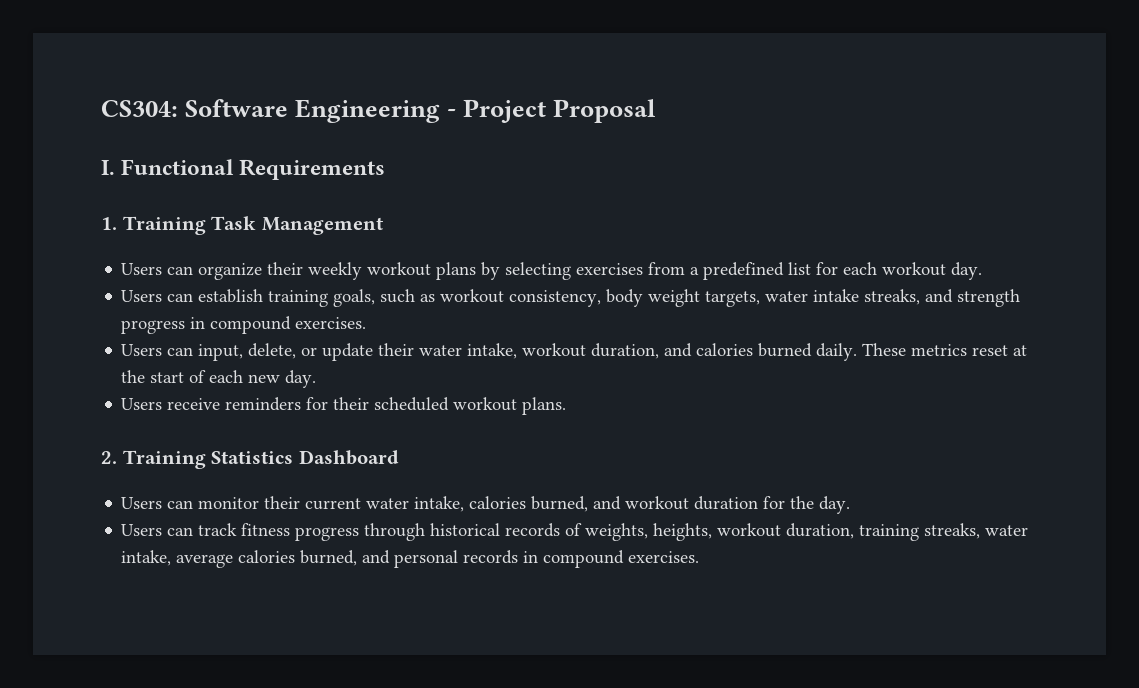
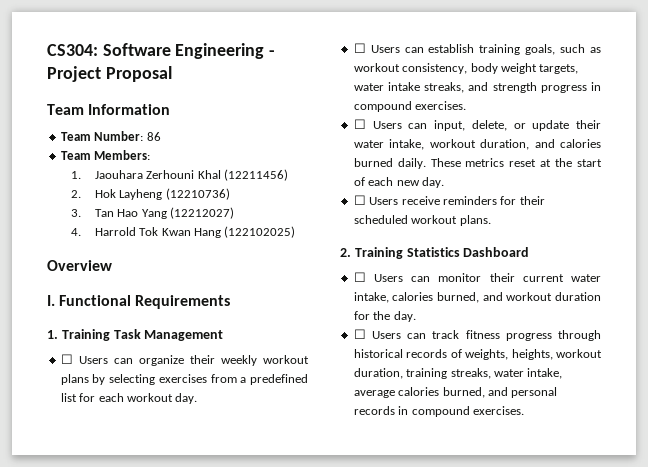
+ Team Information
+ Team Number: 86
+ Team Members:
+ 1. Jaouhara Zerhouni Khal (12211456)
+ 2. Hok Layheng (12210736)
+ 3. Tan Hao Yang (12212027)
+ 4. Harrold Tok Kwan Hang (122102025)
+ Overview
- Users can organize their weekly workout plans by selecting exercises from a predefined list for each workout day.
+ ☐ Users can organize their weekly workout plans by selecting exercises from a predefined list for each workout day.
- Users can establish training goals, such as workout consistency, body weight targets, water intake streaks, and strength progress in compound exercises.
+ ☐ Users can establish training goals, such as workout consistency, body weight targets, water intake streaks, and strength progress in compound exercises.
- Users can input, delete, or update their water intake, workout duration, and calories burned daily.
+ ☐ Users can input, delete, or update their water intake, workout duration, and calories burned daily.
- Users receive reminders for their scheduled workout plans.
+ ☐ Users receive reminders for their scheduled workout plans.
- Users can monitor their current water intake, calories burned, and workout duration for the day.
+ ☐ Users can monitor their current water intake, calories burned, and workout duration for the day.
- Users can track fitness progress through historical records of weights, heights, workout duration, training streaks, water intake, average calories burned, and personal records in compound exercises.
+ ☐ Users can track fitness progress through historical records of weights, heights, workout duration, training streaks, water intake, average calories burned, and personal records in compound exercises.

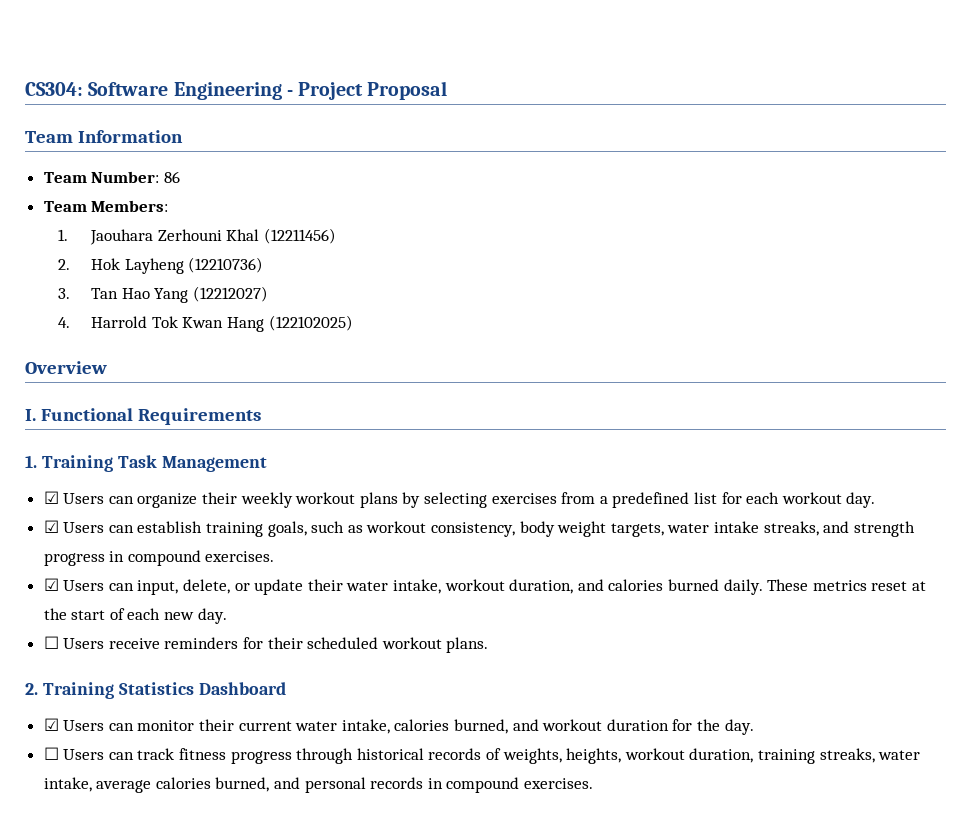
- ☐ Users can organize their weekly workout plans by selecting exercises from a predefined list for each workout day.
+ ☑ Users can organize their weekly workout plans by selecting exercises from a predefined list for each workout day.
- ☐ Users can establish training goals, such as workout consistency, body weight targets, water intake streaks, and strength progress in compound exercises.
+ ☑ Users can establish training goals, such as workout consistency, body weight targets, water intake streaks, and strength progress in compound exercises.
- ☐ Users can input, delete, or update their water intake, workout duration, and calories burned daily.
+ ☑ Users can input, delete, or update their water intake, workout duration, and calories burned daily.
- ☐ Users can monitor their current water intake, calories burned, and workout duration for the day.
+ ☑ Users can monitor their current water intake, calories burned, and workout duration for the day.

